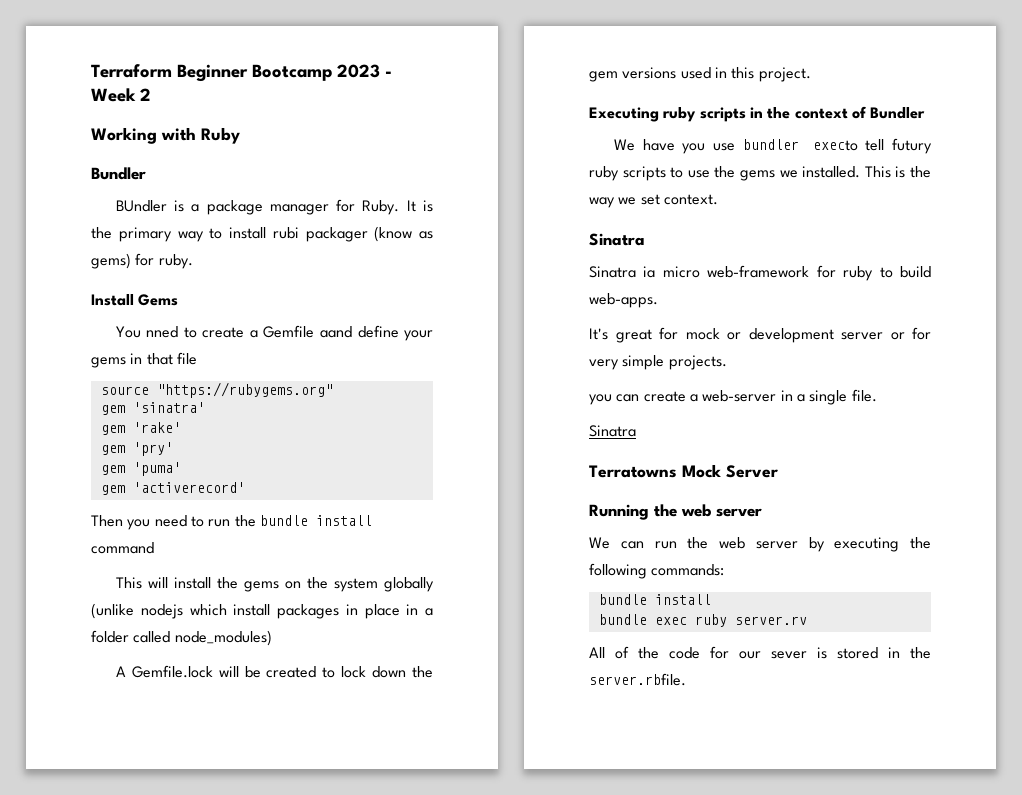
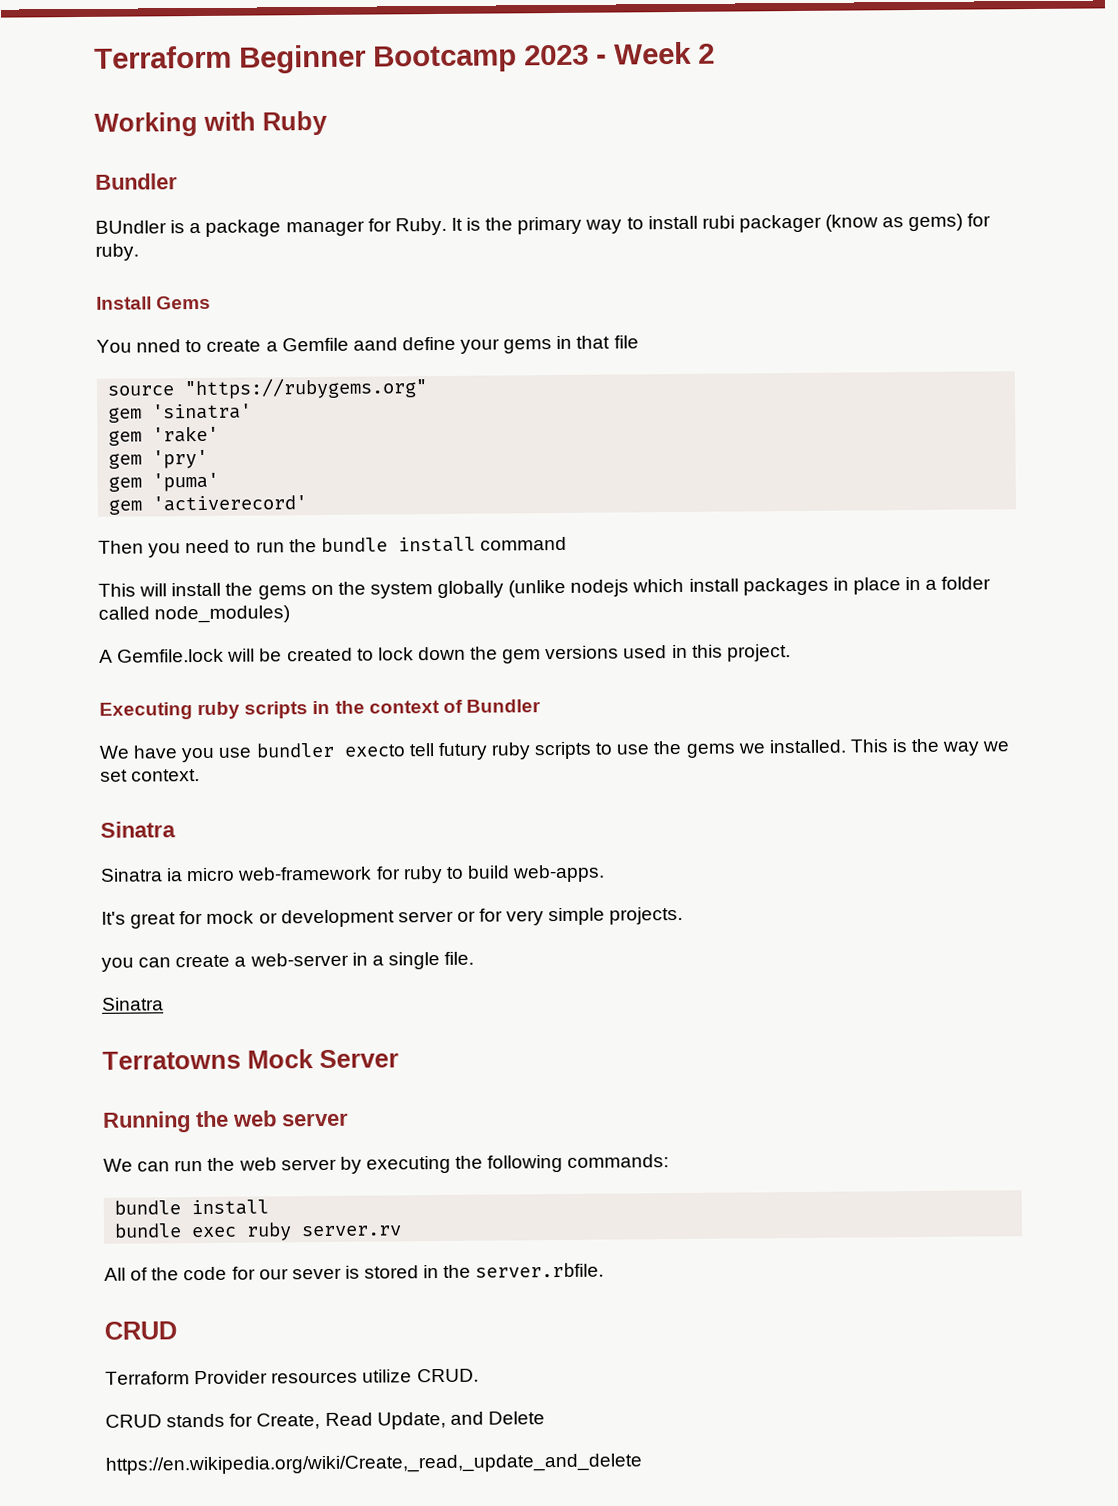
  All of the code for our sever is stored in the server.rbfile.
+ CRUD
+ Terraform Provider resources utilize CRUD.
+ CRUD stands for Create, Read Update, and Delete
+ https://en.wikipedia.org/wiki/Create,_read,_update_and_delete

